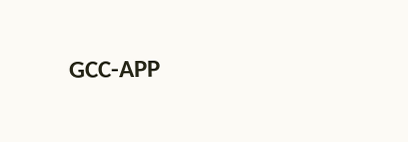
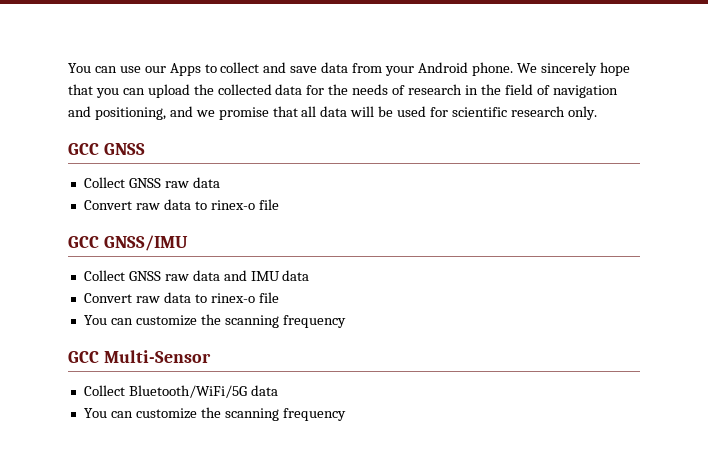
- GCC-APP
+ You can use our Apps to collect and save data from your Android phone. We sincerely hope that you can upload the collected data for the needs of research in the field of navigation and positioning, and we promise that all data will be used for scientific research only.
+ GCC GNSS
+ Collect GNSS raw data
+ Convert raw data to rinex-o file
+ GCC GNSS/IMU
+ Collect GNSS raw data and IMU data
+ Convert raw data to rinex-o file
+ You can customize the scanning frequency
+ GCC Multi-Sensor
+ Collect Bluetooth/WiFi/5G data
+ You can customize the scanning frequency

